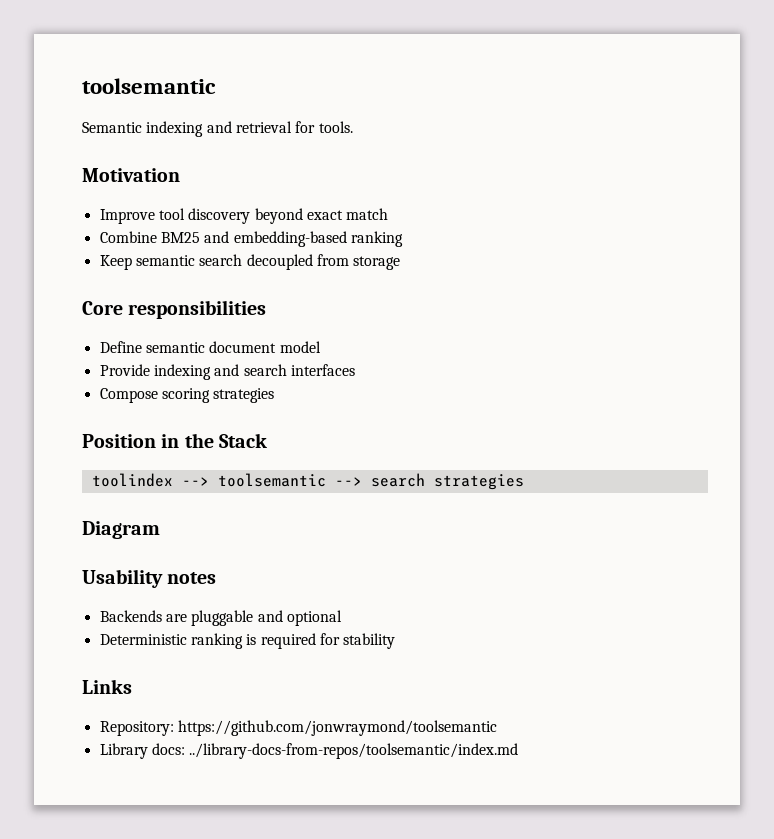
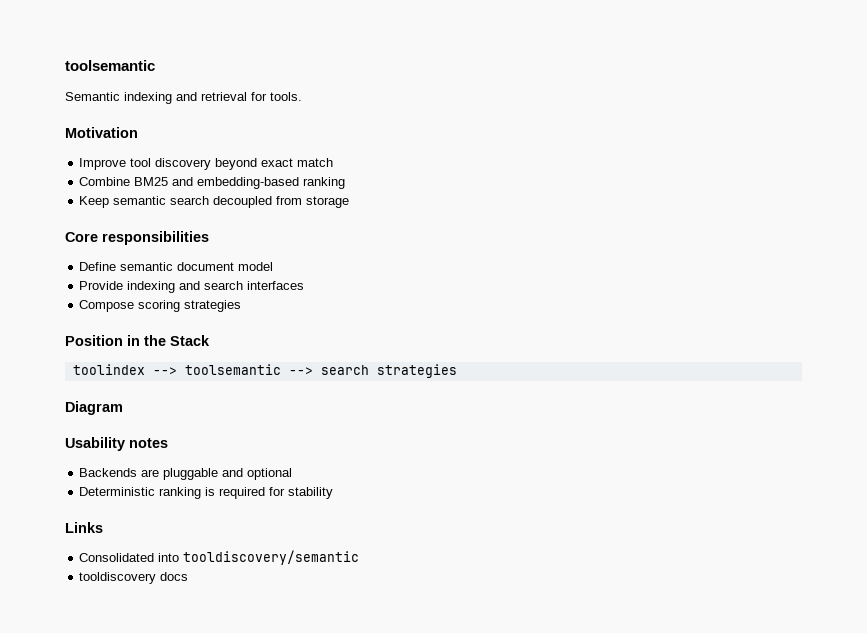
- Repository: https://github.com/jonwraymond/toolsemantic
- Library docs: ../library-docs-from-repos/toolsemantic/index.md
+ Consolidated into tooldiscovery/semantic
+ tooldiscovery docs

